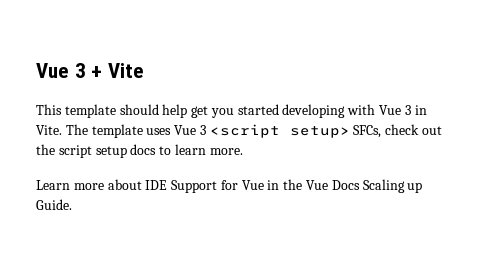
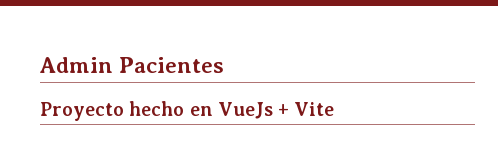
- Vue 3 + Vite
- This template should help get you started developing with Vue 3 in Vite. The template uses Vue 3 <script setup> SFCs, check out the script setup docs to learn more.
- Learn more about IDE Support for Vue in the Vue Docs Scaling up Guide.
+ Admin Pacientes
+ Proyecto hecho en VueJs + Vite

